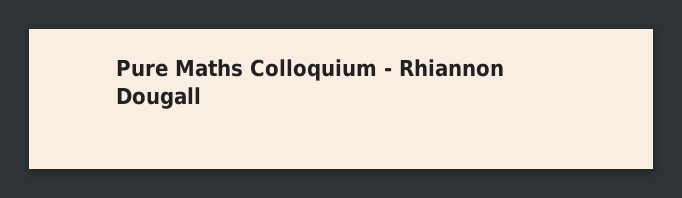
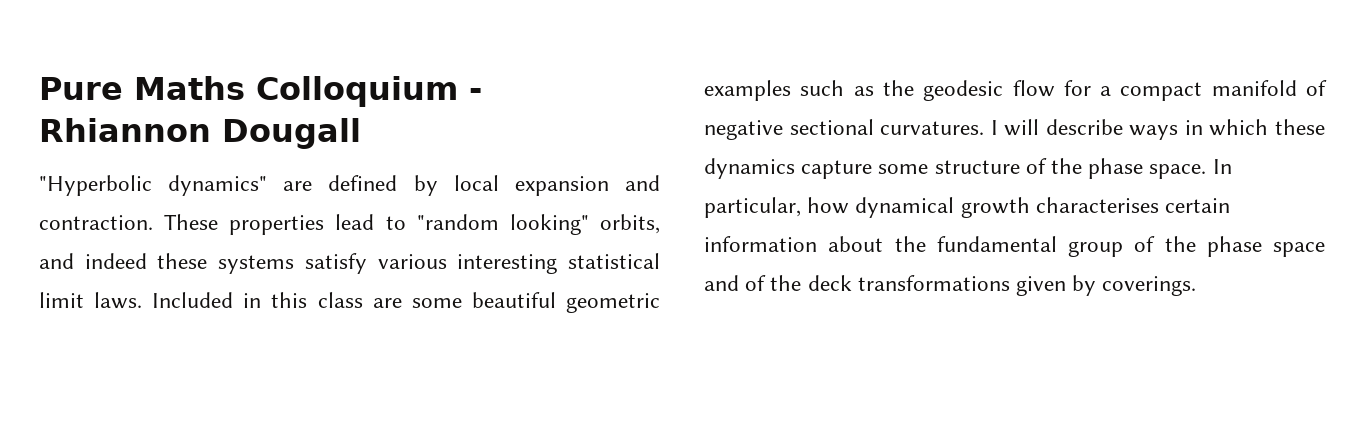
+ "Hyperbolic dynamics" are defined by local expansion and contraction. These properties lead to "random looking" orbits, and indeed these systems satisfy various interesting statistical limit laws. Included in this class are some beautiful geometric examples such as the geodesic flow for a compact manifold of negative sectional curvatures. I will describe ways in which these dynamics capture some structure of the phase space. In particular, how dynamical growth characterises certain information about the fundamental group of the phase space and of the deck transformations given by coverings.

